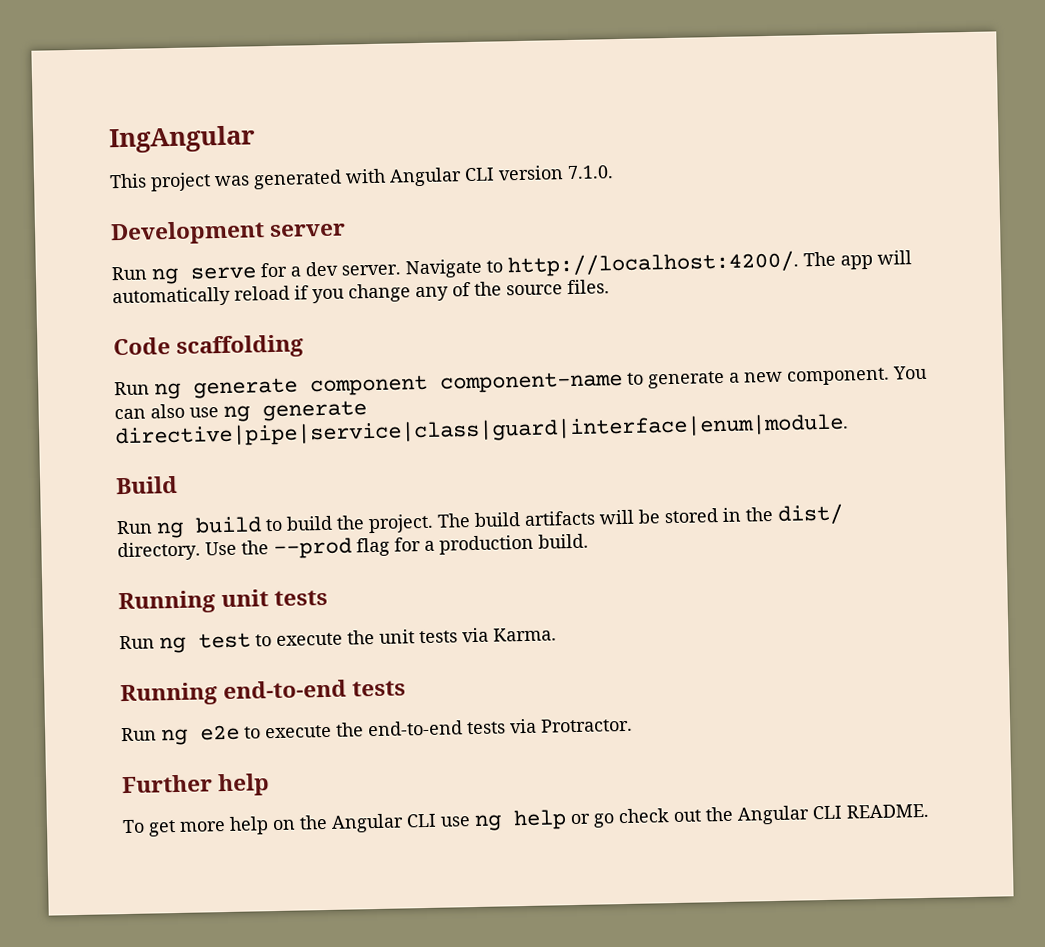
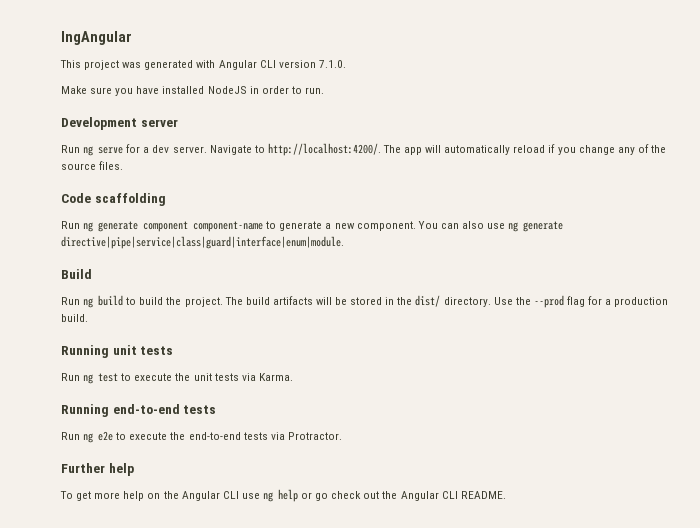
+ Make sure you have installed NodeJS in order to run.

